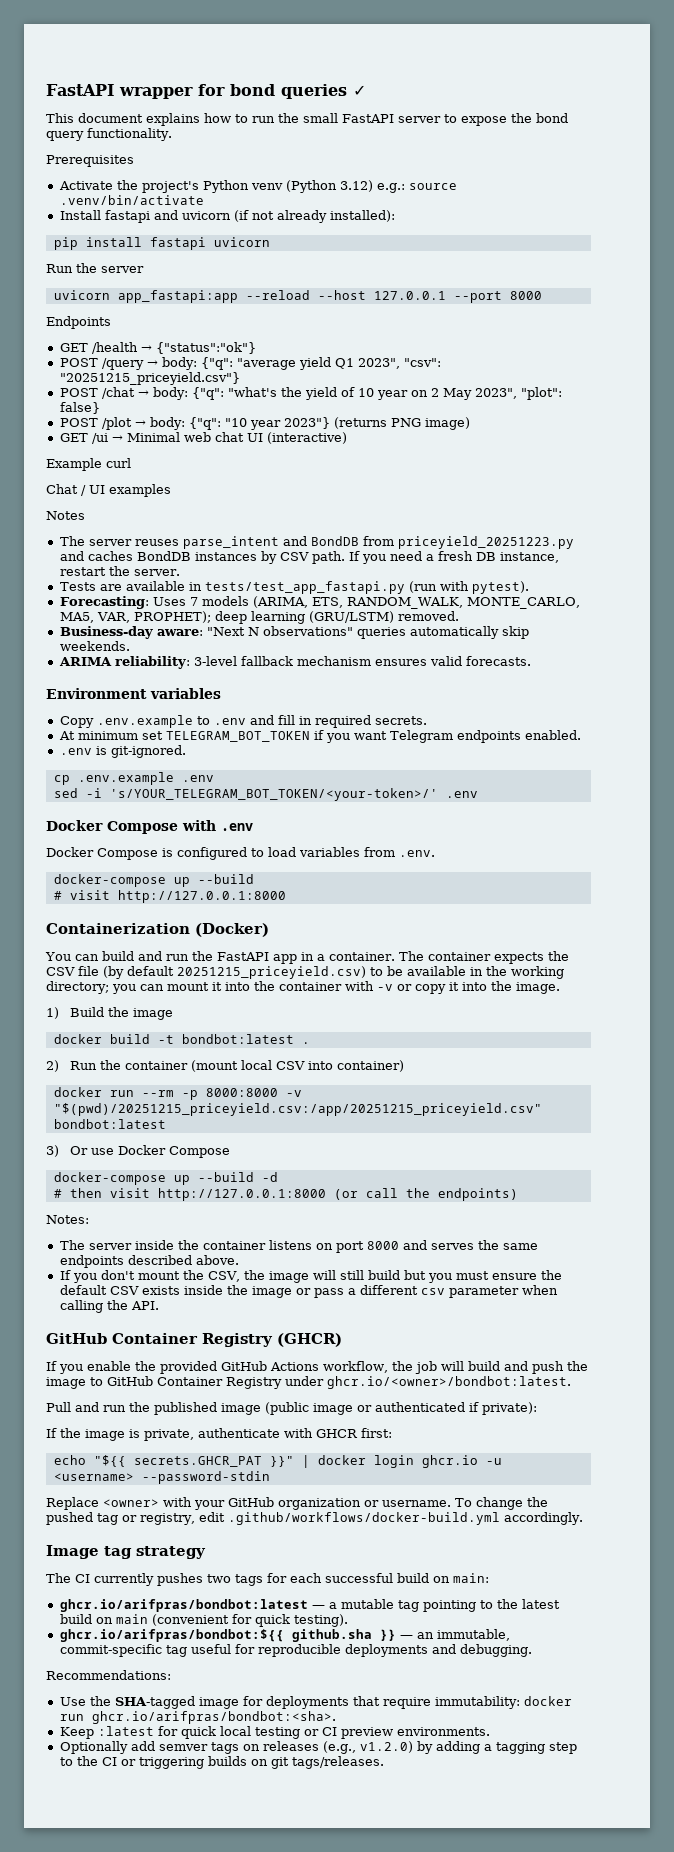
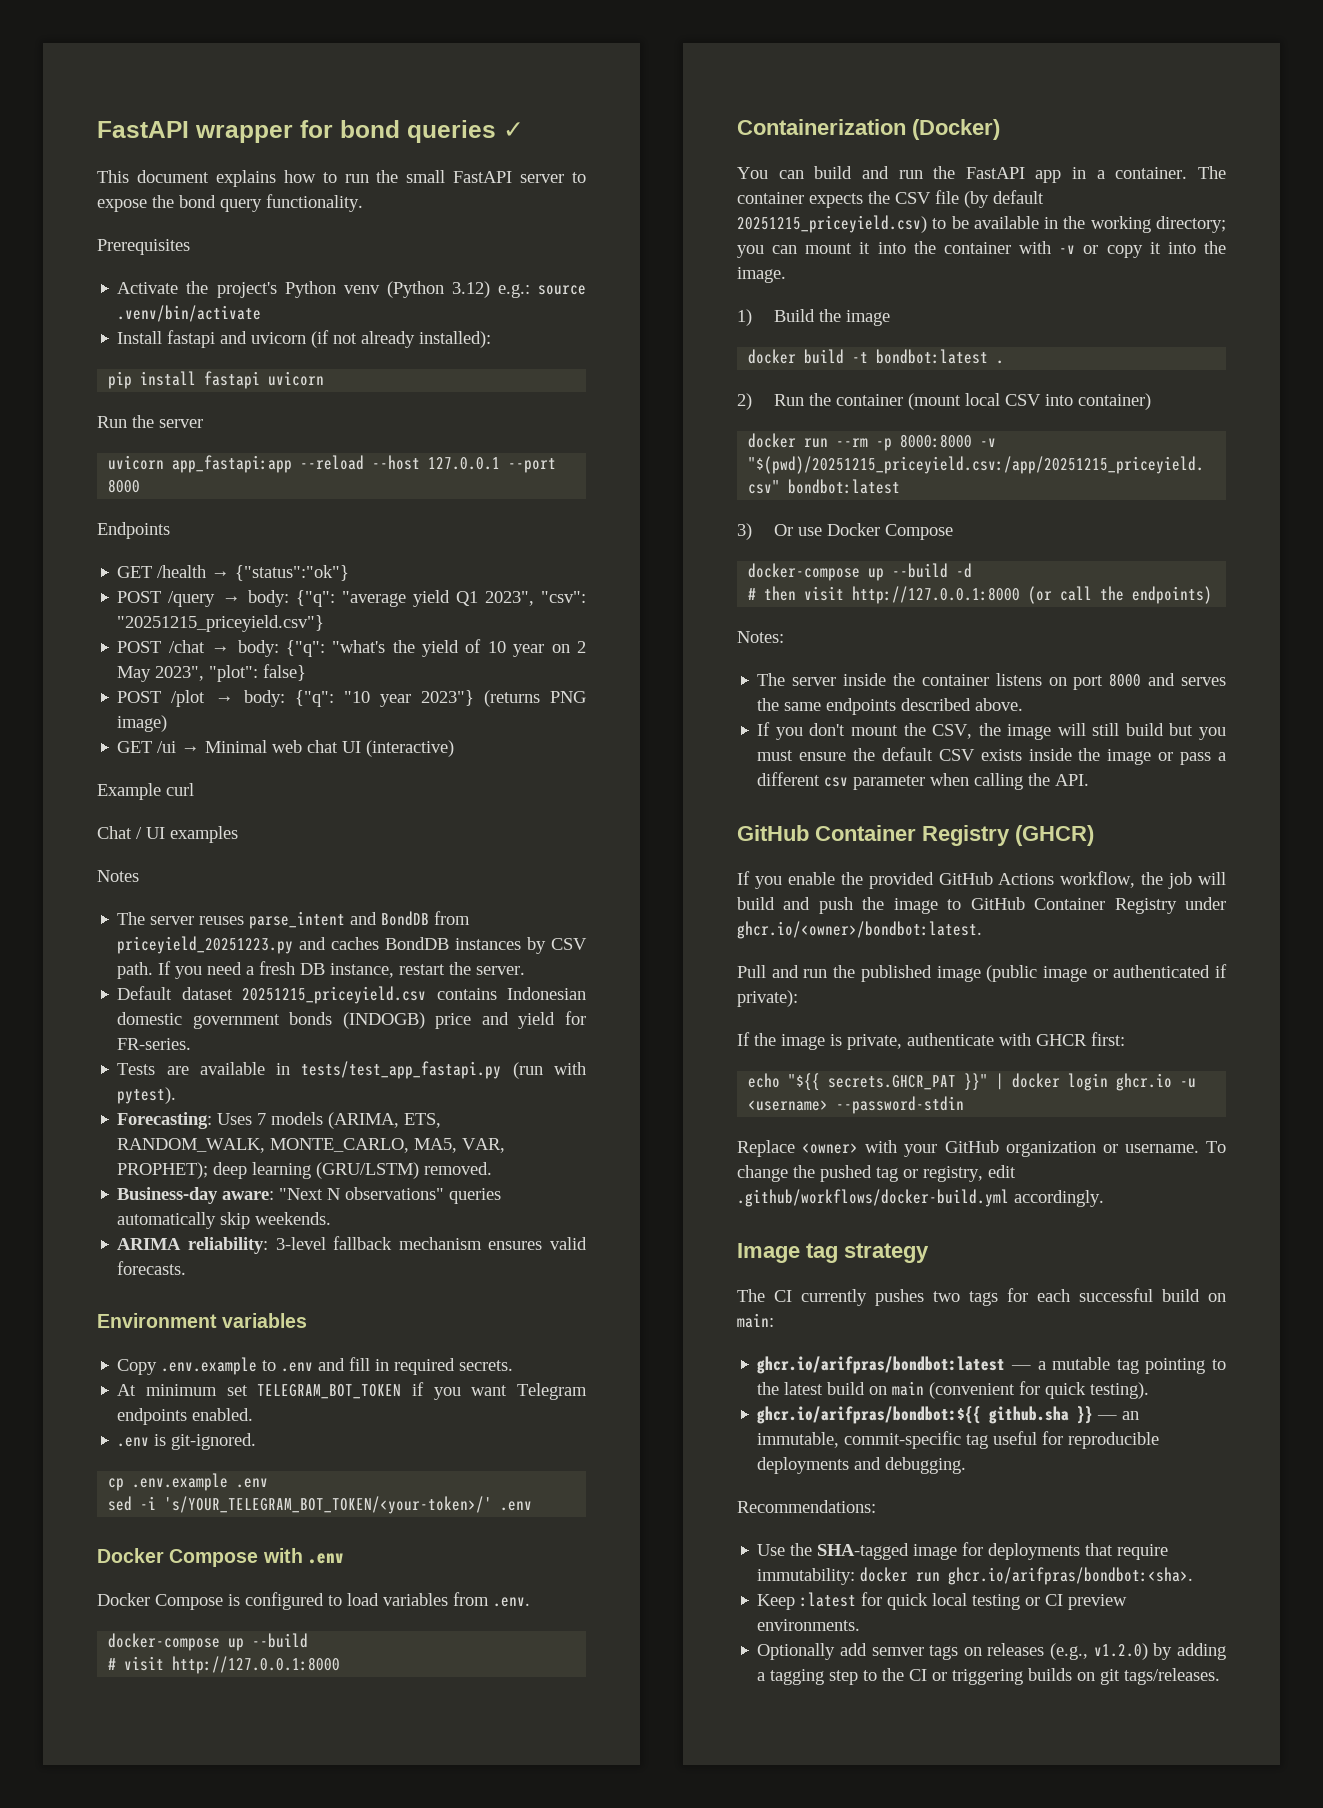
+ Default dataset 20251215_priceyield.csv contains Indonesian domestic government bonds (INDOGB) price and yield for FR-series.

